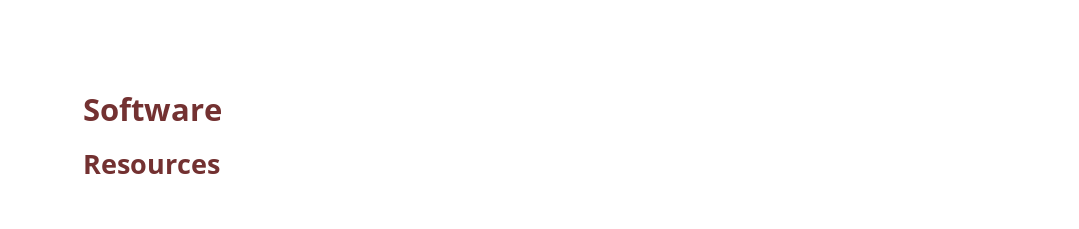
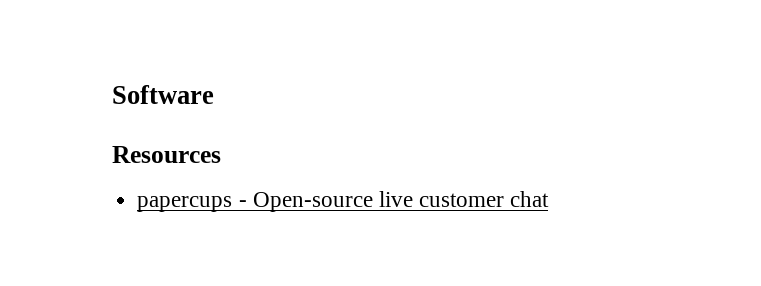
+ papercups - Open-source live customer chat

